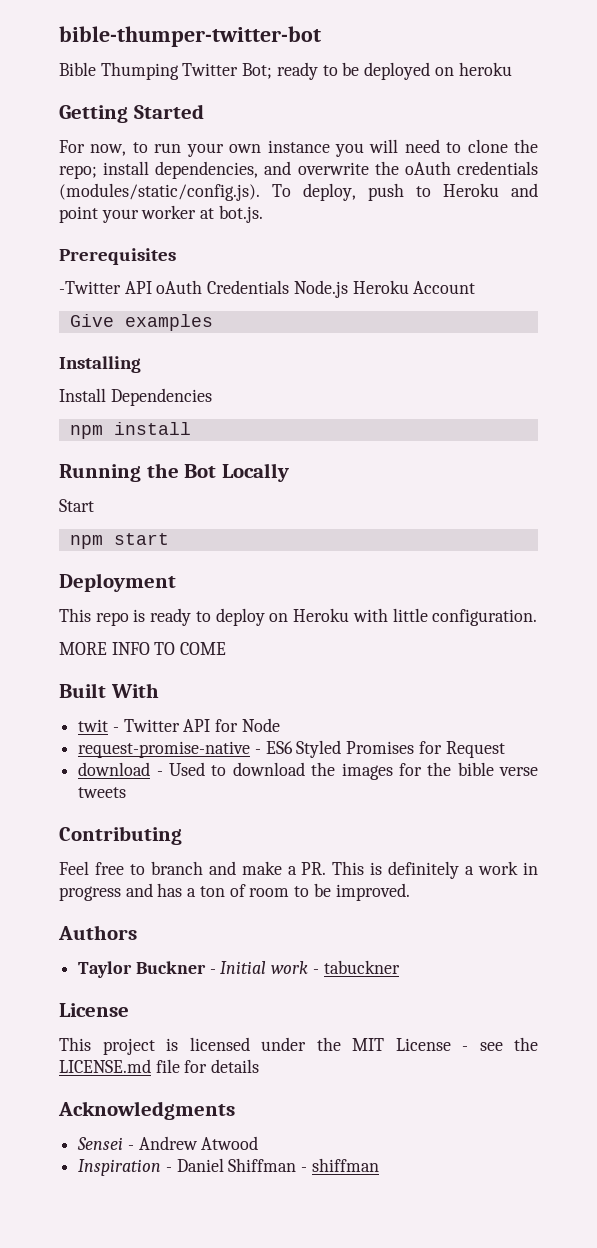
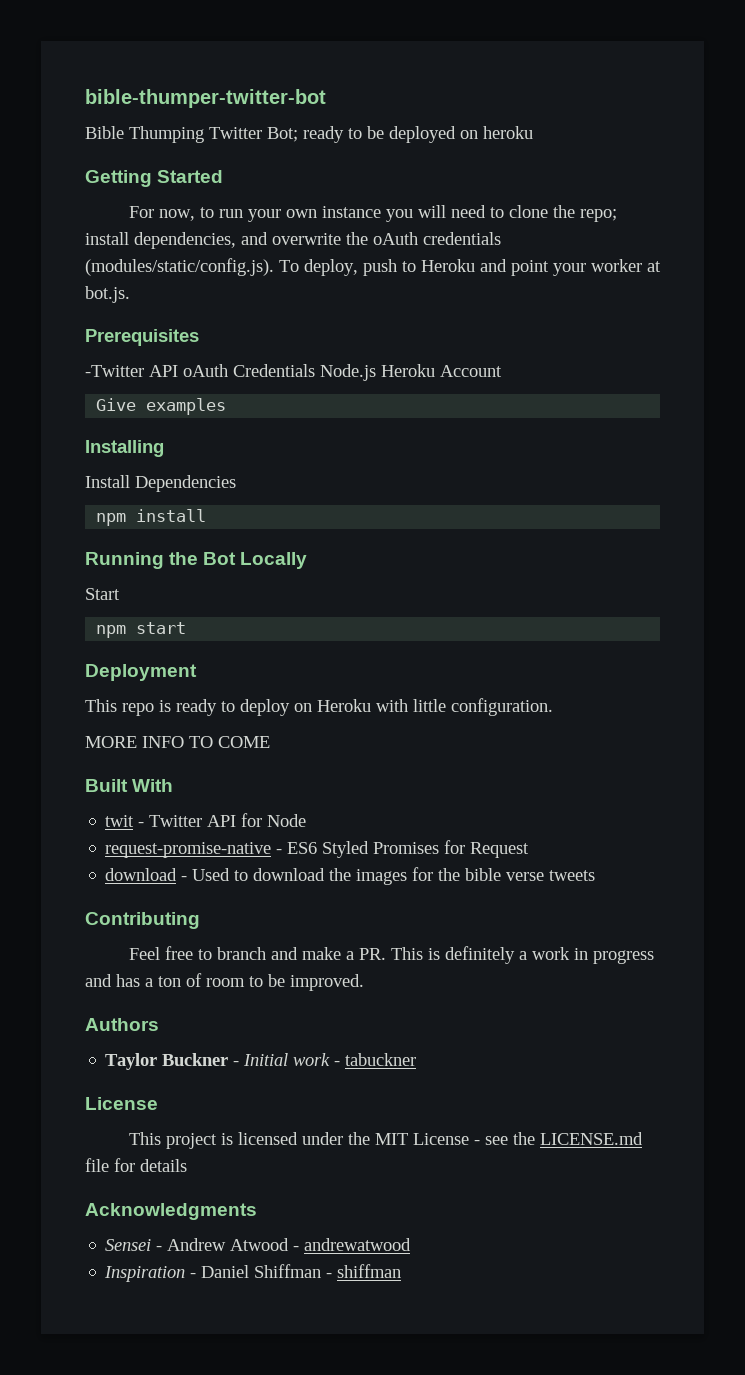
- Sensei - Andrew Atwood
+ Sensei - Andrew Atwood - andrewatwood

